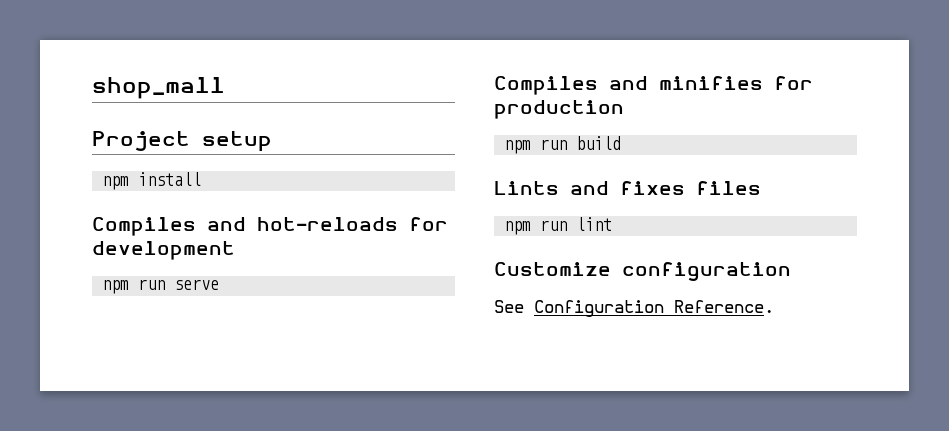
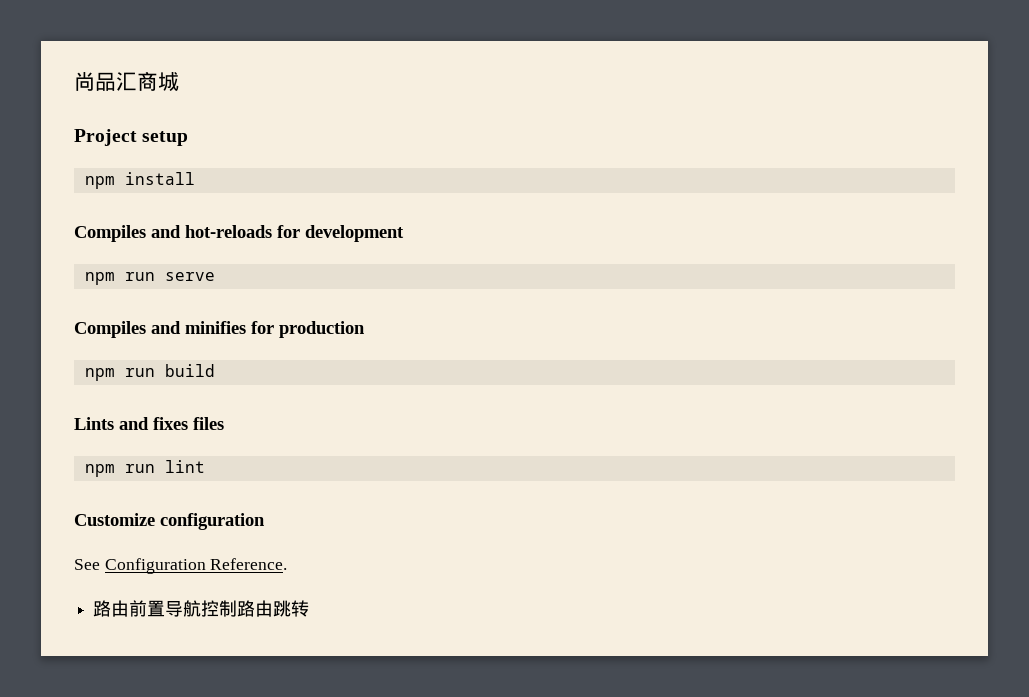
- shop_mall
+ 尚品汇商城
+ 路由前置导航控制路由跳转

